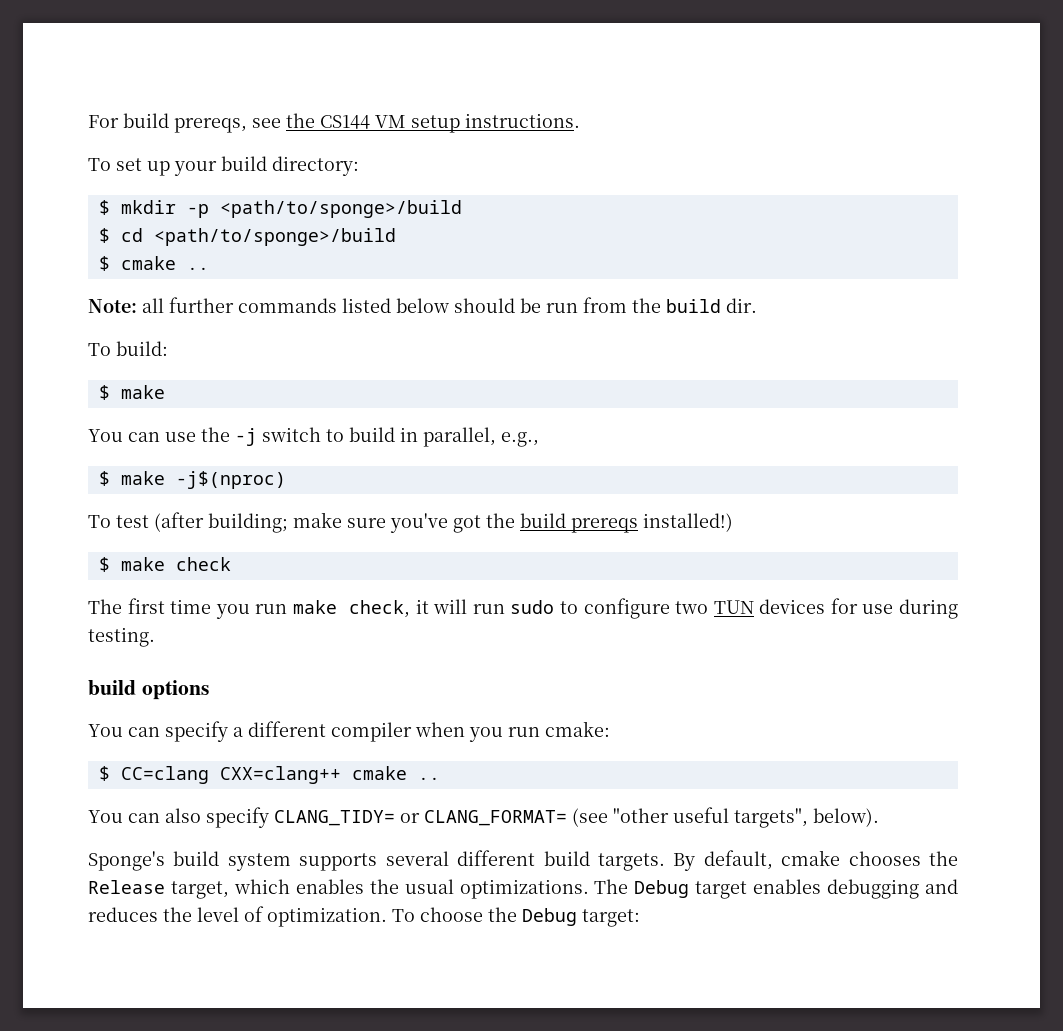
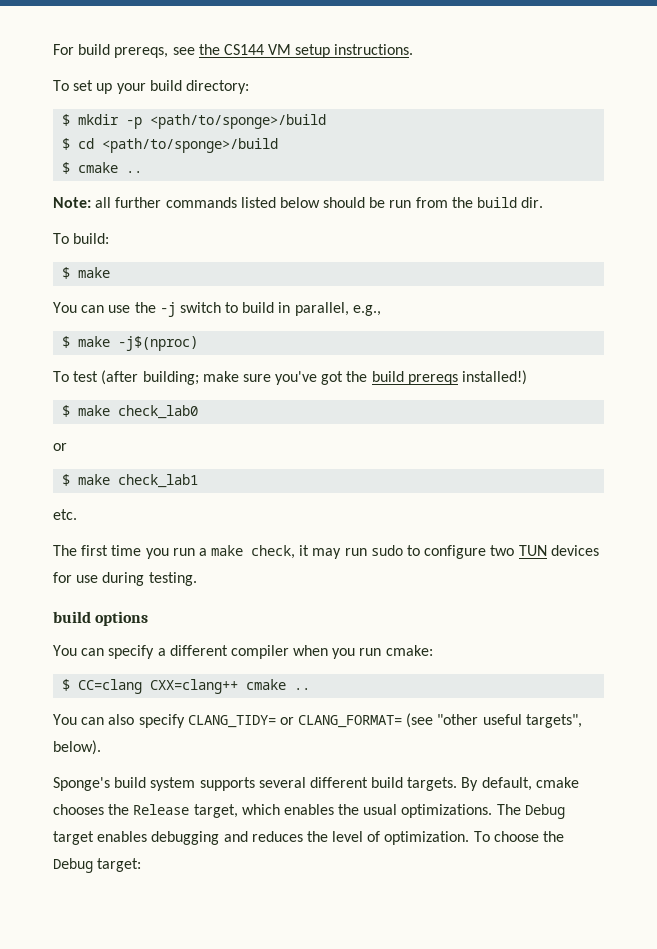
- $ make check
+ $ make check_lab0
+ or
+ $ make check_lab1
+ etc.
- The first time you run make check, it will run sudo to configure two TUN devices for use during testing.
+ The first time you run a make check, it may run sudo to configure two TUN devices for use during testing.

